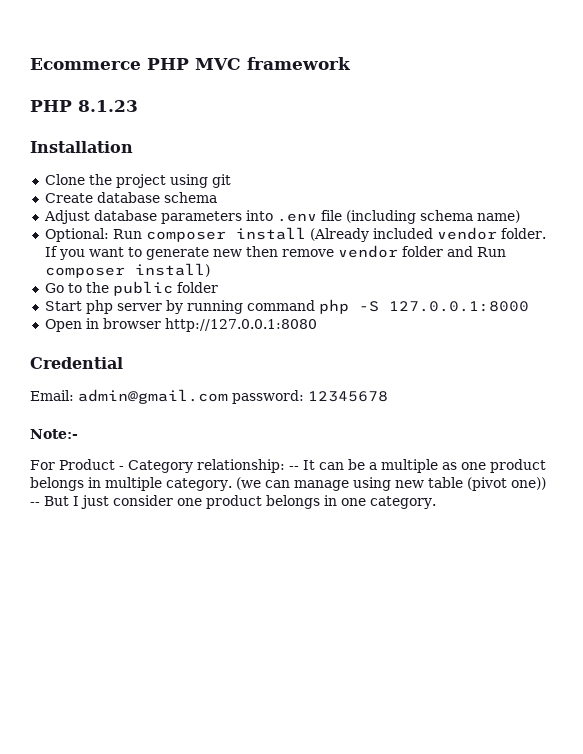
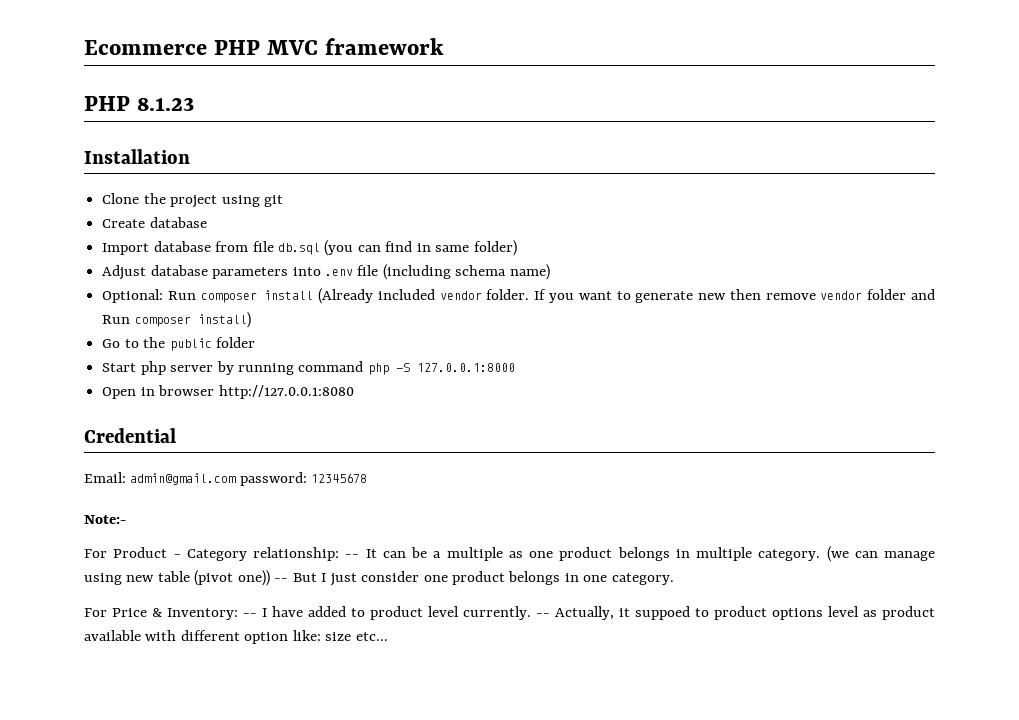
- Create database schema
+ Create database
+ Import database from file db.sql (you can find in same folder)
+ For Price & Inventory: -- I have added to product level currently. -- Actually, it suppoed to product options level as product available with different option like: size etc...

